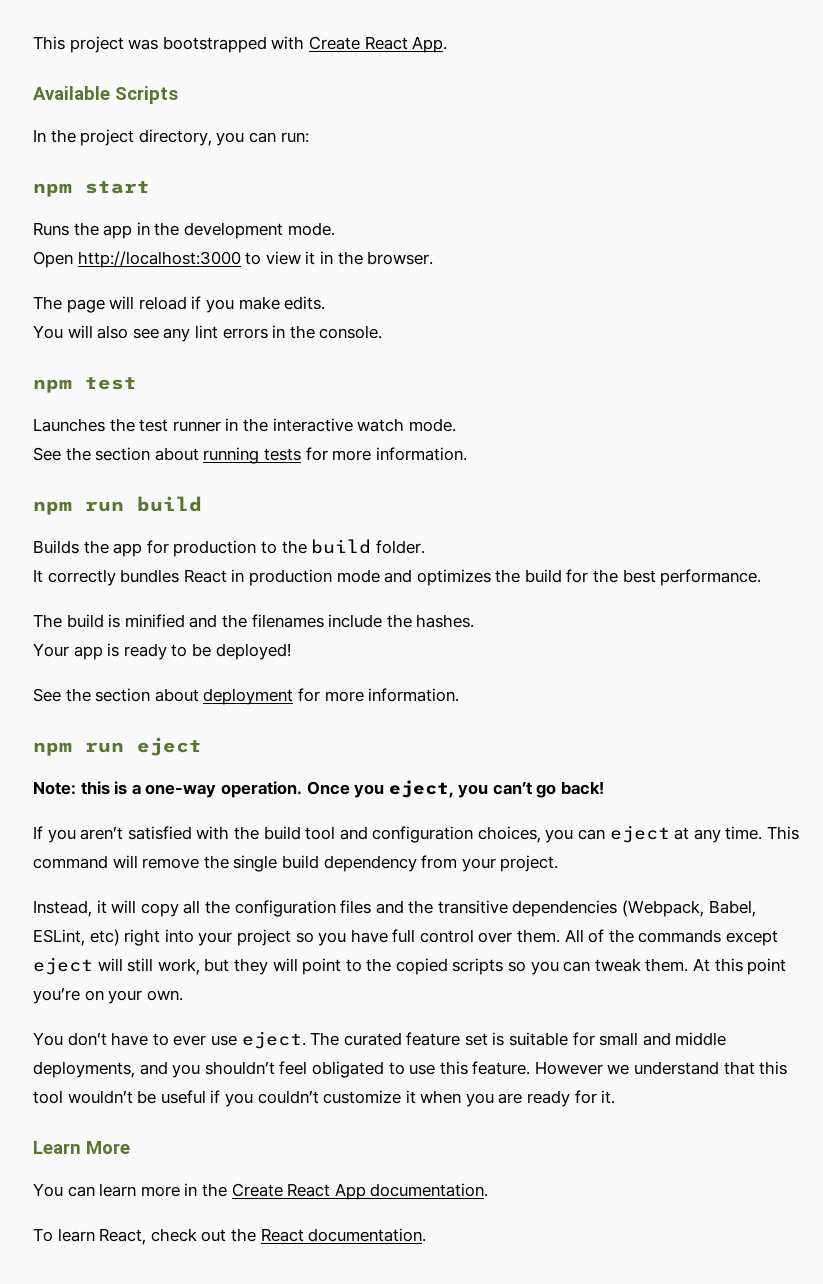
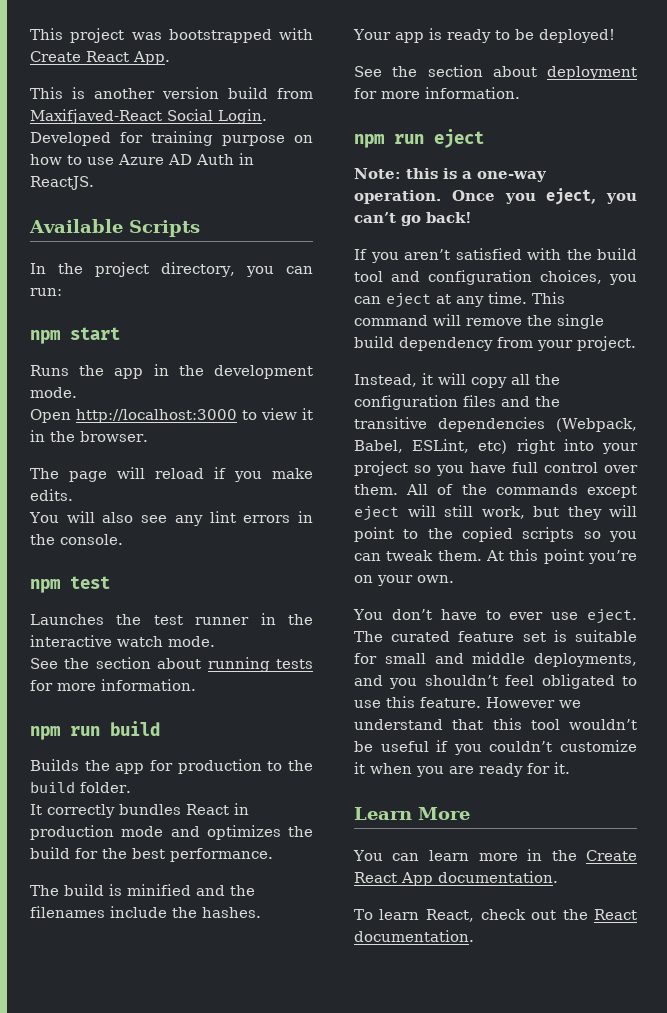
+ This is another version build from Maxifjaved-React Social Login. Developed for training purpose on how to use Azure AD Auth in ReactJS.

